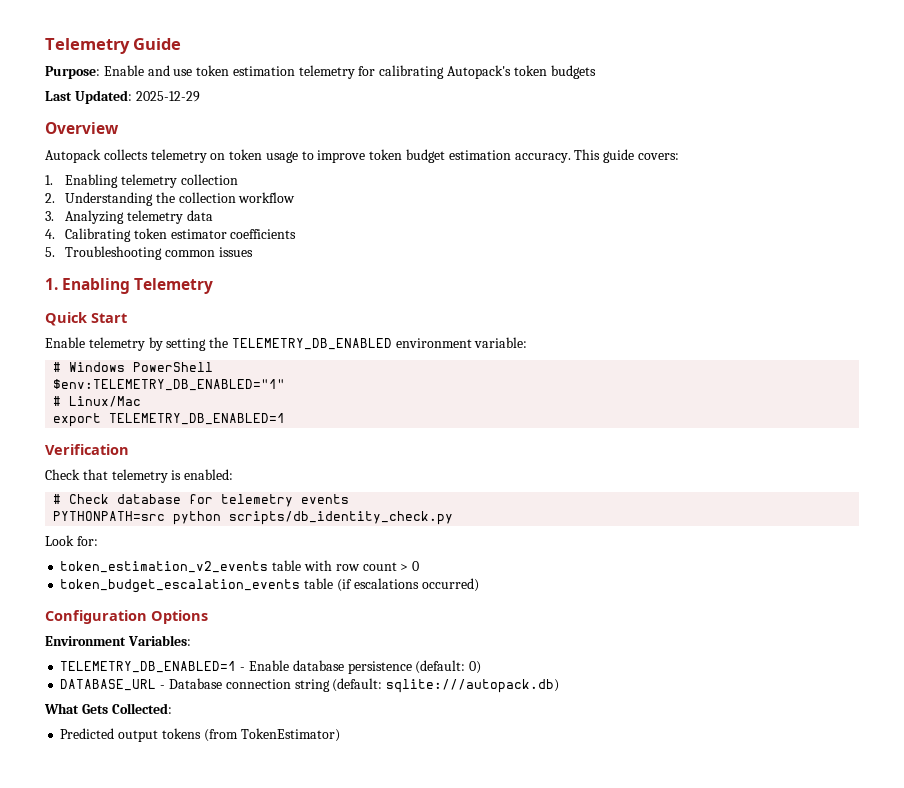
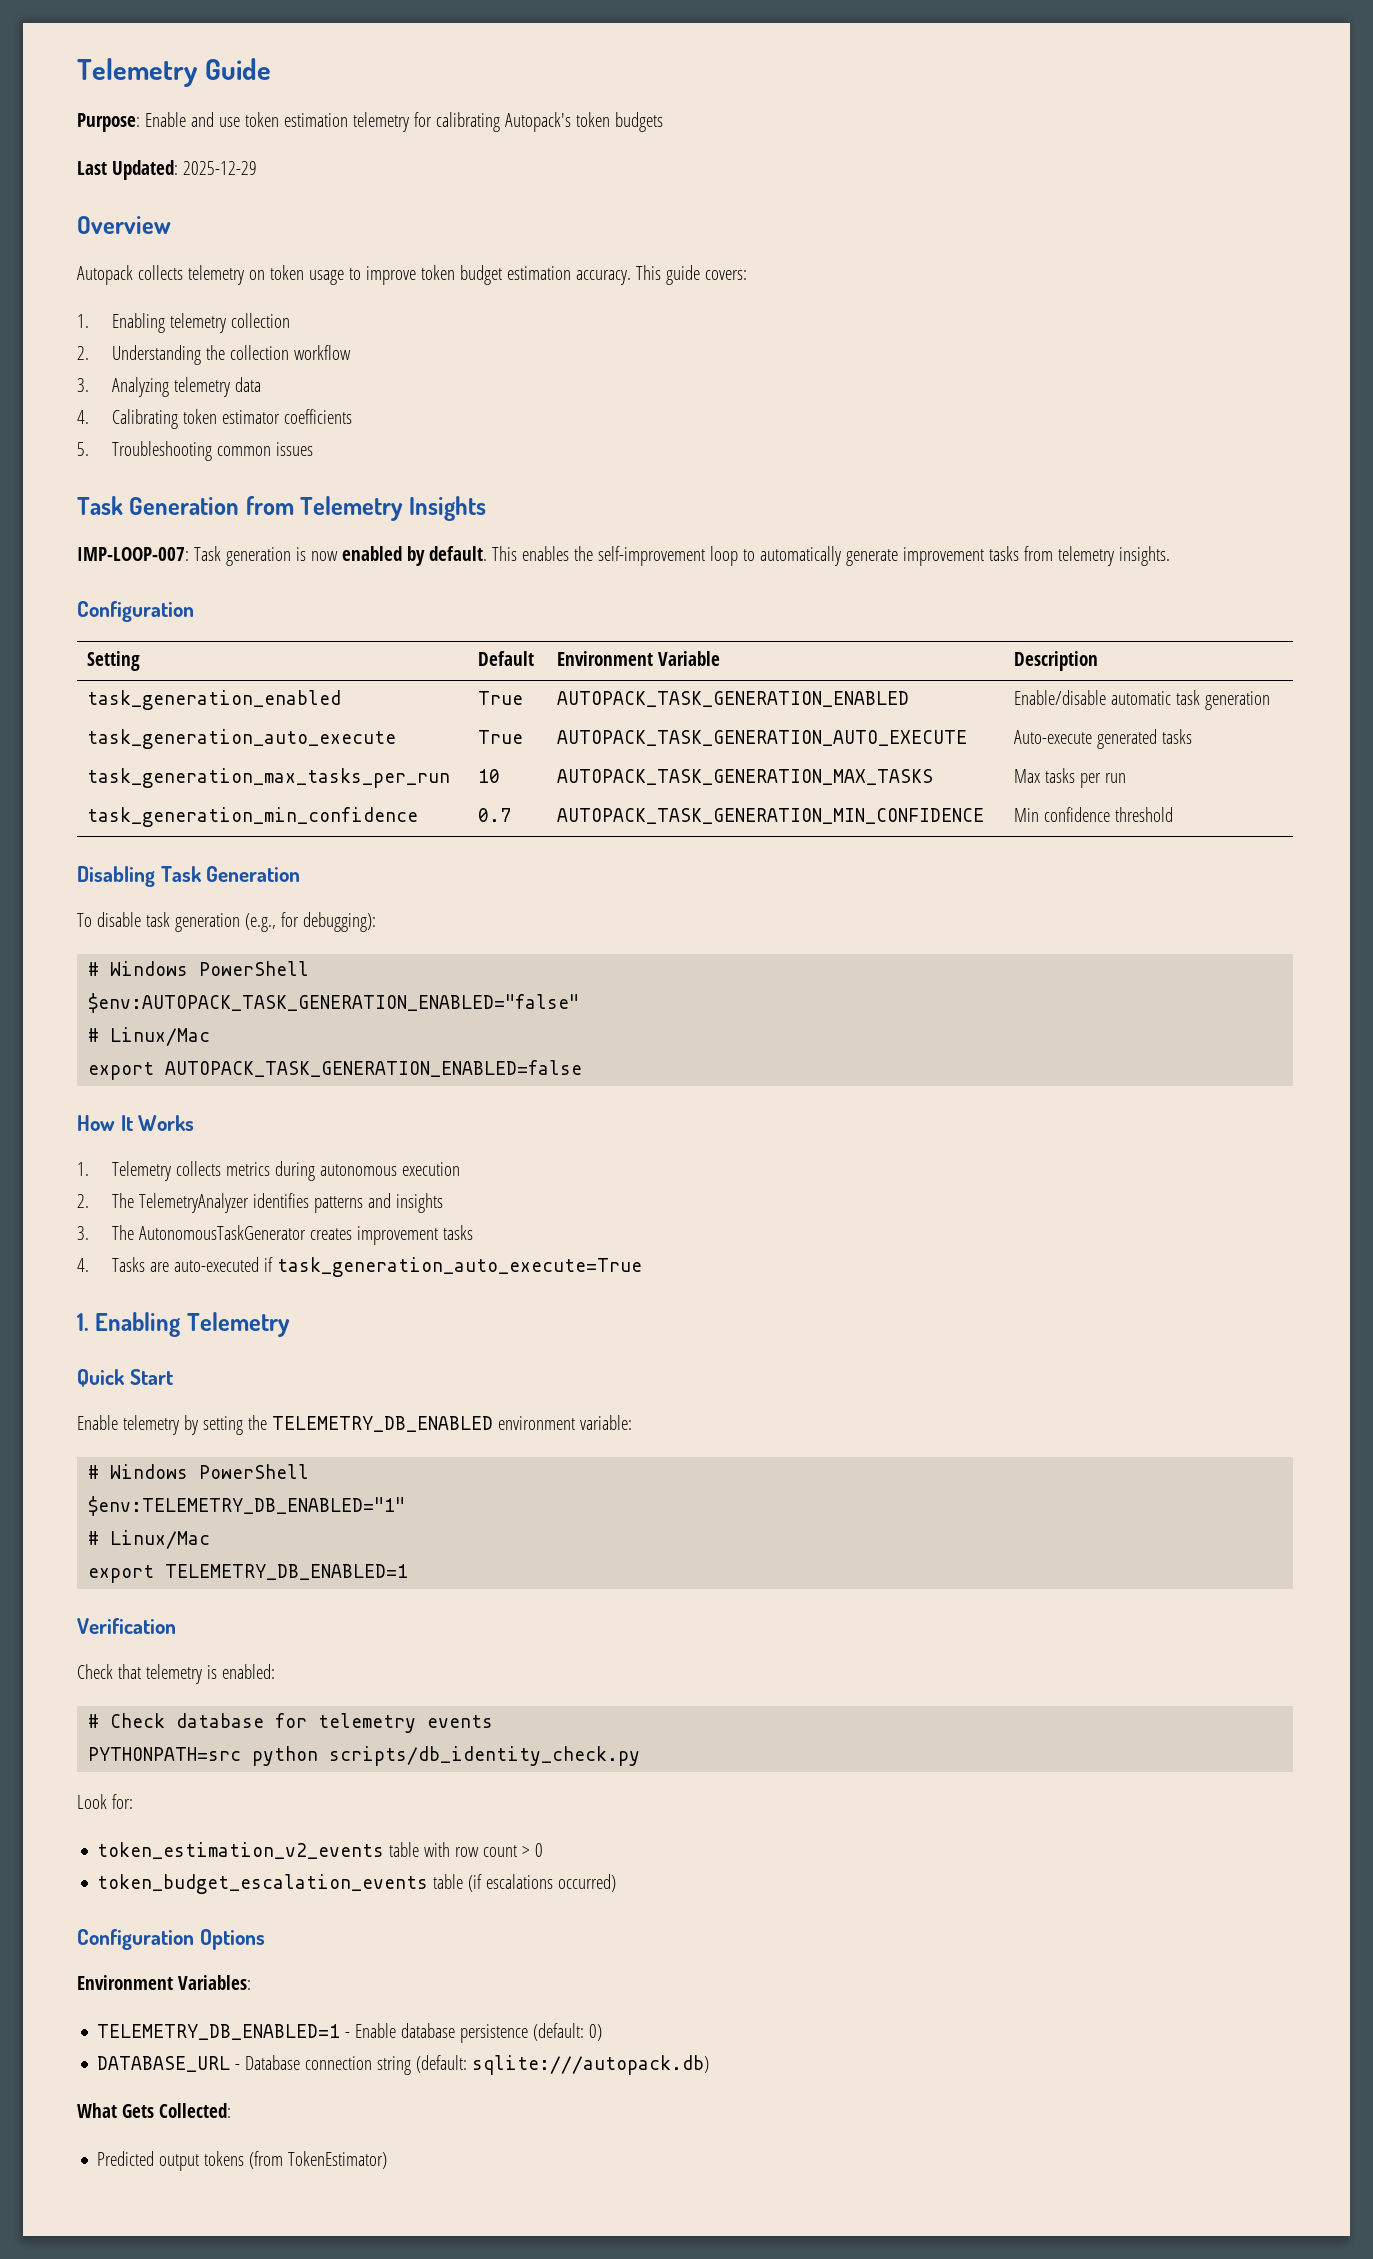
+ Task Generation from Telemetry Insights
+ IMP-LOOP-007: Task generation is now enabled by default. This enables the self-improvement loop to automatically generate improvement tasks from telemetry insights.
+ Configuration
+ Setting | Default | Environment Variable | Description
+ task_generation_enabled | True | AUTOPACK_TASK_GENERATION_ENABLED | Enable/disable automatic task generation
+ task_generation_auto_execute | True | AUTOPACK_TASK_GENERATION_AUTO_EXECUTE | Auto-execute generated tasks
+ task_generation_max_tasks_per_run | 10 | AUTOPACK_TASK_GENERATION_MAX_TASKS | Max tasks per run
+ task_generation_min_confidence | 0.7 | AUTOPACK_TASK_GENERATION_MIN_CONFIDENCE | Min confidence threshold
+ Disabling Task Generation
+ To disable task generation (e.g., for debugging):
+ # Windows PowerShell
+ $env:AUTOPACK_TASK_GENERATION_ENABLED="false"
+ # Linux/Mac
+ export AUTOPACK_TASK_GENERATION_ENABLED=false
+ How It Works
+ 1. Telemetry collects metrics during autonomous execution
+ 2. The TelemetryAnalyzer identifies patterns and insights
+ 3. The AutonomousTaskGenerator creates improvement tasks
+ 4. Tasks are auto-executed if task_generation_auto_execute=True

